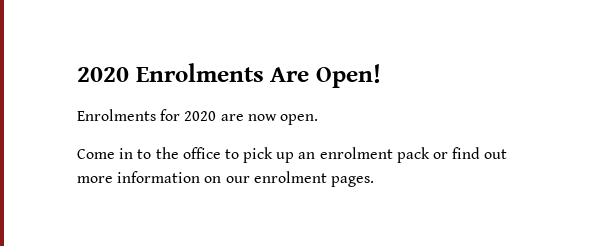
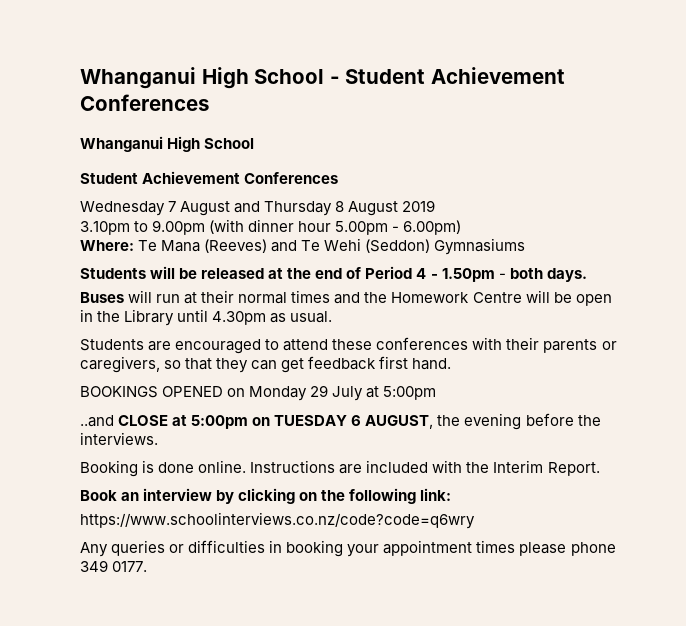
- 2020 Enrolments Are Open!
- Enrolments for 2020 are now open.
- Come in to the office to pick up an enrolment pack or find out more information on our enrolment pages.
+ Whanganui High School - Student Achievement Conferences
+ Whanganui High School
+ Student Achievement Conferences
+ Wednesday 7 August and Thursday 8 August 2019
+ 3.10pm to 9.00pm (with dinner hour 5.00pm - 6.00pm)
+ Where: Te Mana (Reeves) and Te Wehi (Seddon) Gymnasiums
+ Students will be released at the end of Period 4 - 1.50pm - both days.
+ Buses will run at their normal times and the Homework Centre will be open in the Library until 4.30pm as usual.
+ Students are encouraged to attend these conferences with their parents or caregivers, so that they can get feedback first hand.
+ BOOKINGS OPENED on Monday 29 July at 5:00pm
+ ..and CLOSE at 5:00pm on TUESDAY 6 AUGUST, the evening before the interviews.
+ Booking is done online. Instructions are included with the Interim Report.
+ Book an interview by clicking on the following link:
+ https://www.schoolinterviews.co.nz/code?code=q6wry
+ Any queries or difficulties in booking your appointment times please phone 349 0177.

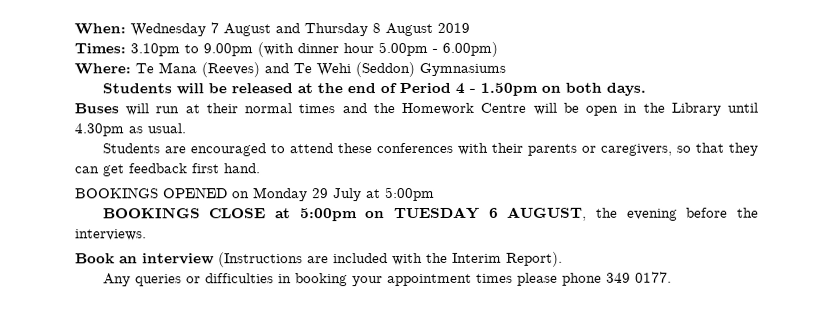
- Whanganui High School - Student Achievement Conferences
- Whanganui High School
- Student Achievement Conferences
- Wednesday 7 August and Thursday 8 August 2019
+ When: Wednesday 7 August and Thursday 8 August 2019
- 3.10pm to 9.00pm (with dinner hour 5.00pm - 6.00pm)
+ Times: 3.10pm to 9.00pm (with dinner hour 5.00pm - 6.00pm)
- Students will be released at the end of Period 4 - 1.50pm - both days.
+ Students will be released at the end of Period 4 - 1.50pm on both days.
- ..and CLOSE at 5:00pm on TUESDAY 6 AUGUST, the evening before the interviews.
+ BOOKINGS CLOSE at 5:00pm on TUESDAY 6 AUGUST, the evening before the interviews.
- Booking is done online. Instructions are included with the Interim Report.
- Book an interview by clicking on the following link:
- https://www.schoolinterviews.co.nz/code?code=q6wry
+ Book an interview (Instructions are included with the Interim Report).

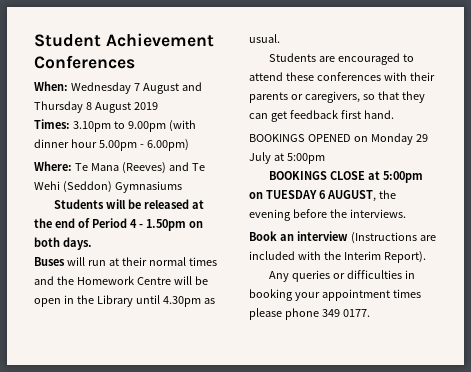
+ Student Achievement Conferences

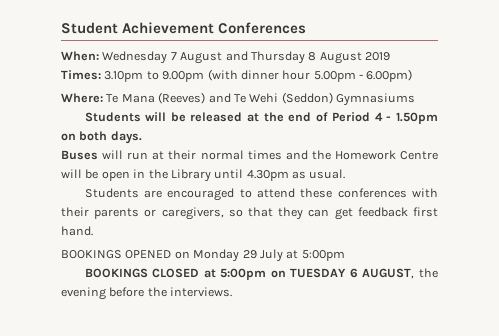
- BOOKINGS CLOSE at 5:00pm on TUESDAY 6 AUGUST, the evening before the interviews.
+ BOOKINGS CLOSED at 5:00pm on TUESDAY 6 AUGUST, the evening before the interviews.
- Book an interview (Instructions are included with the Interim Report).
- Any queries or difficulties in booking your appointment times please phone 349 0177.

